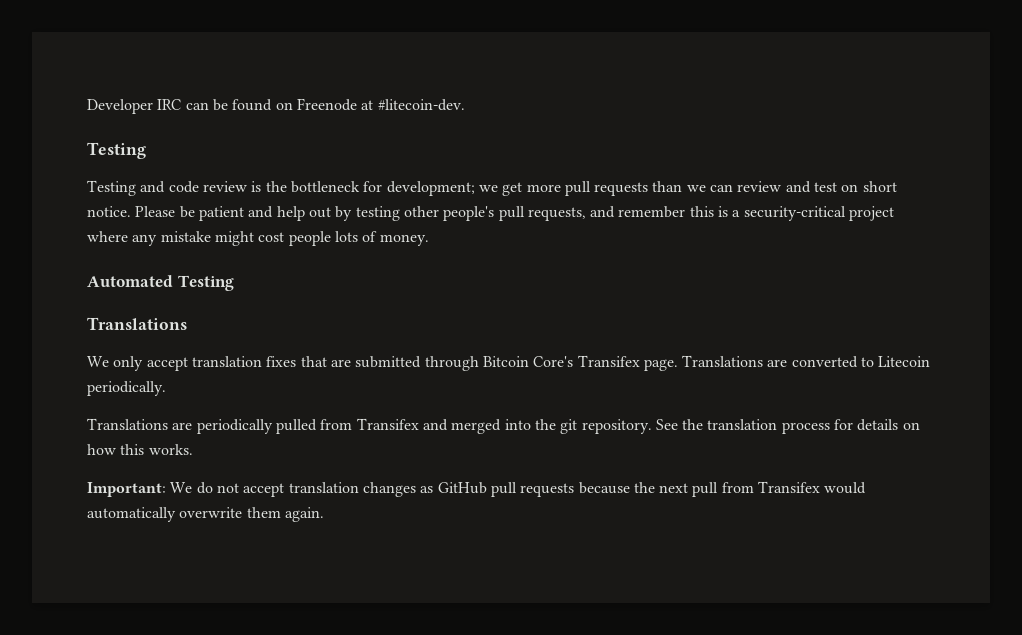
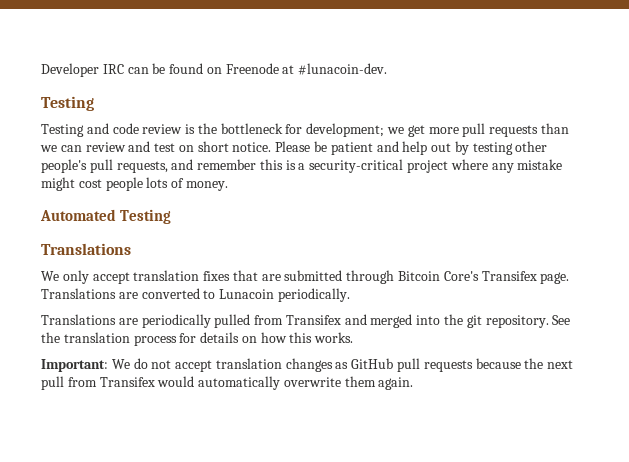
- Developer IRC can be found on Freenode at #litecoin-dev.
+ Developer IRC can be found on Freenode at #lunacoin-dev.
- Translations are converted to Litecoin periodically.
+ Translations are converted to Lunacoin periodically.

